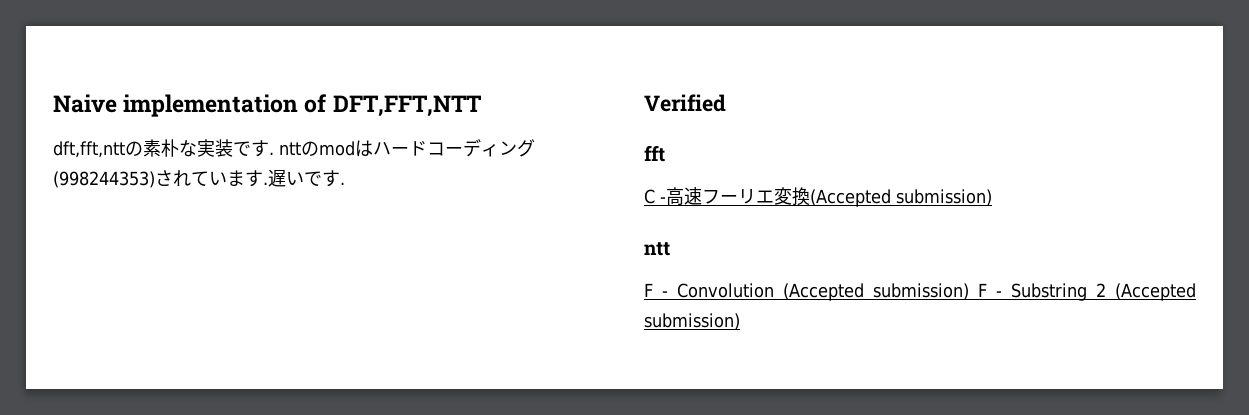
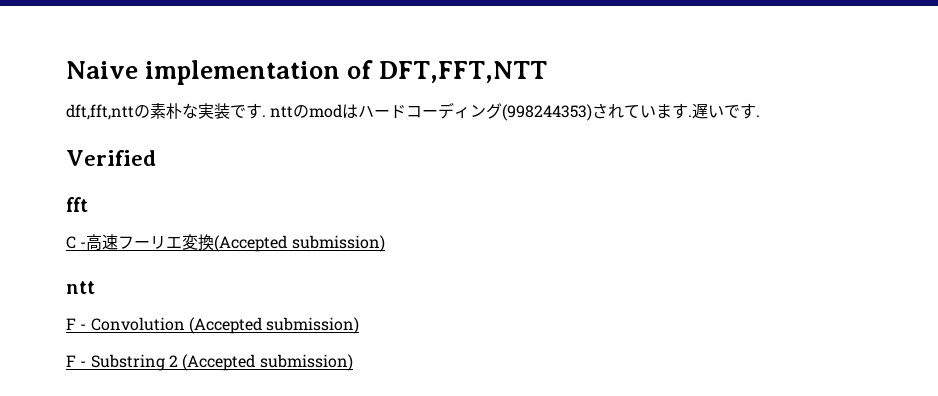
- F - Convolution (Accepted submission) F - Substring 2 (Accepted submission)
+ F - Convolution (Accepted submission)
+ F - Substring 2 (Accepted submission)

